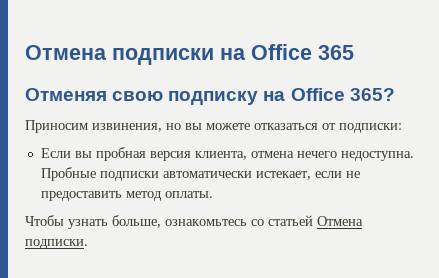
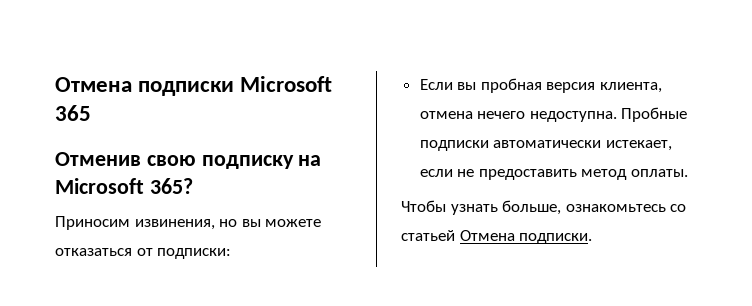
- Отмена подписки на Office 365
+ Отмена подписки Microsoft 365
- Отменяя свою подписку на Office 365?
+ Отменив свою подписку на Microsoft 365?

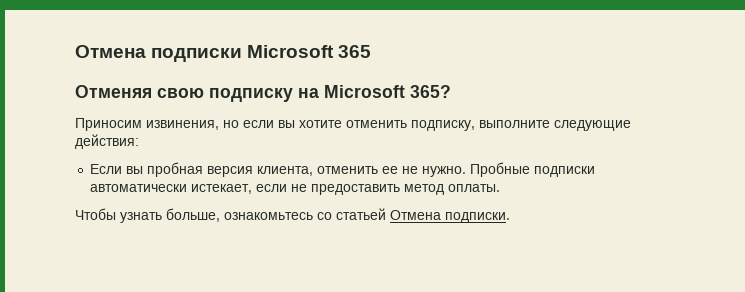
- Отменив свою подписку на Microsoft 365?
+ Отменяя свою подписку на Microsoft 365?
- Приносим извинения, но вы можете отказаться от подписки:
+ Приносим извинения, но если вы хотите отменить подписку, выполните следующие действия:
- Если вы пробная версия клиента, отмена нечего недоступна.
+ Если вы пробная версия клиента, отменить ее не нужно.

